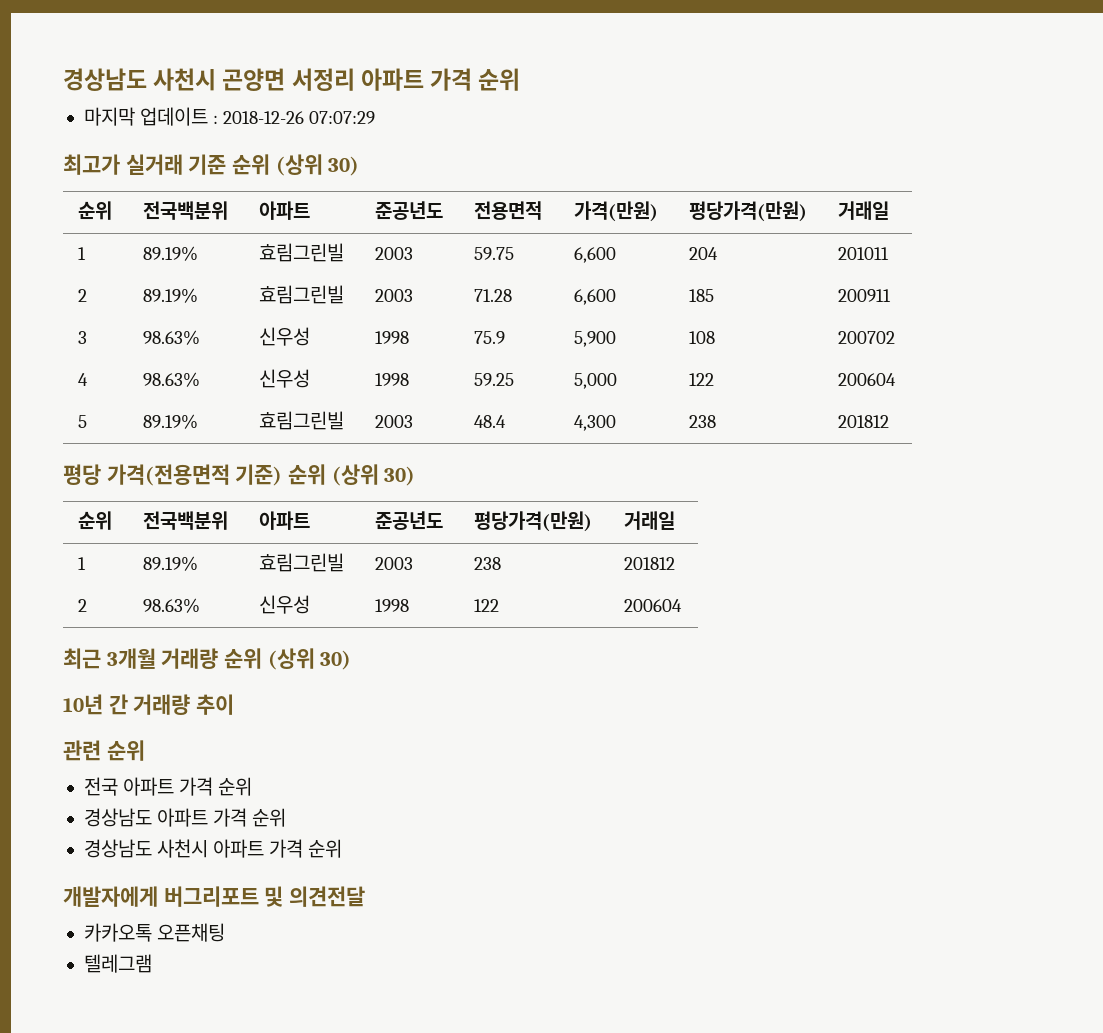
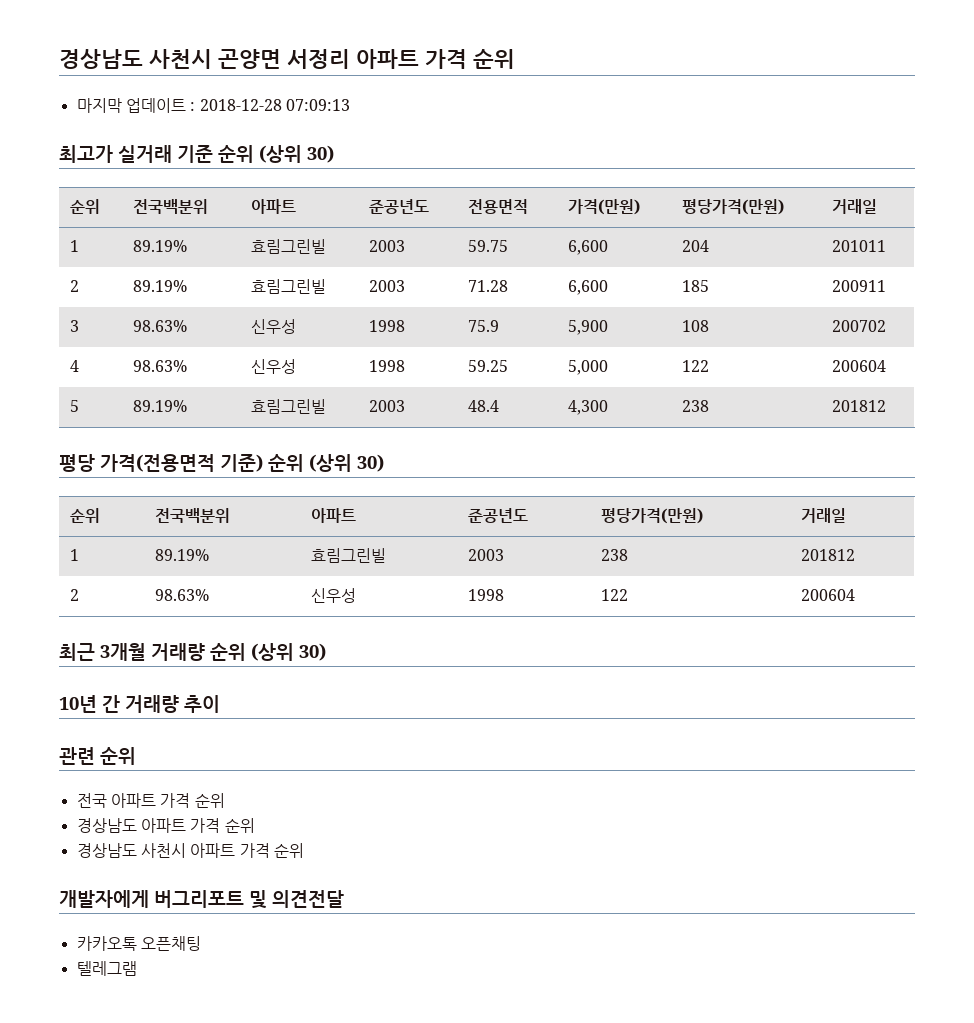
- 마지막 업데이트 : 2018-12-26 07:07:29
+ 마지막 업데이트 : 2018-12-28 07:09:13

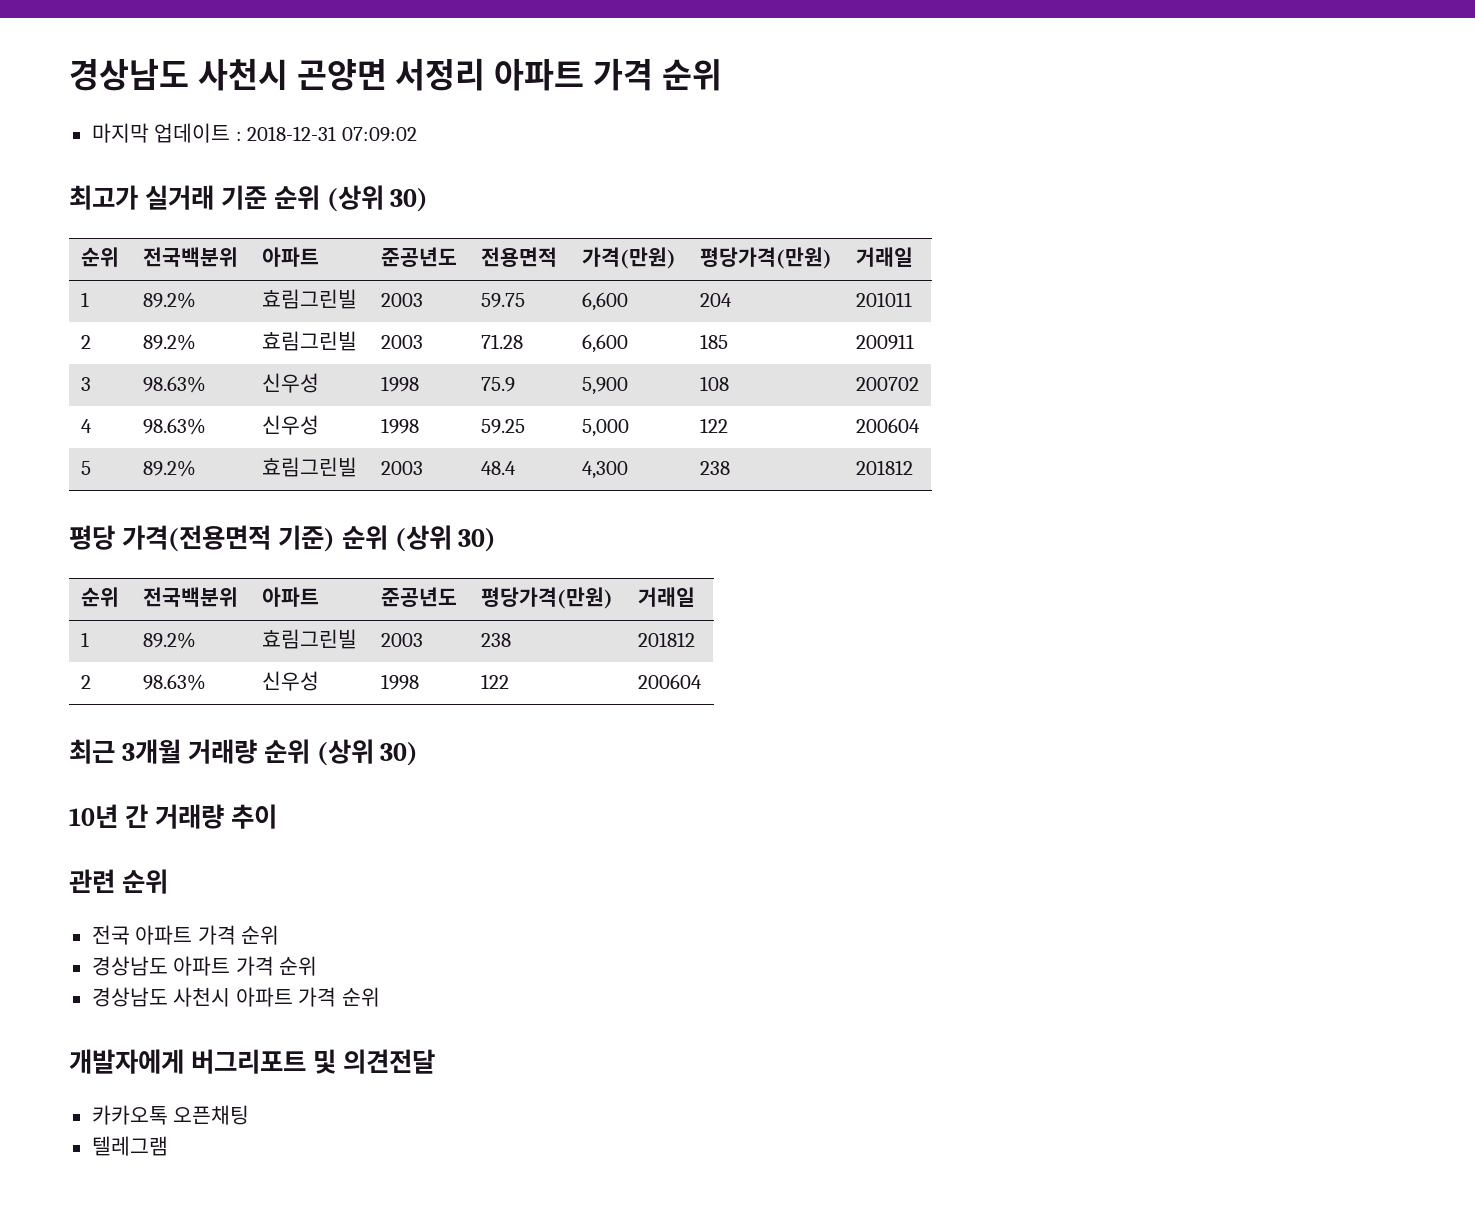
- 마지막 업데이트 : 2018-12-28 07:09:13
+ 마지막 업데이트 : 2018-12-31 07:09:02
- 1 | 89.19% | 효림그린빌 | 2003 | 59.75 | 6,600 | 204 | 201011
+ 1 | 89.2% | 효림그린빌 | 2003 | 59.75 | 6,600 | 204 | 201011
- 2 | 89.19% | 효림그린빌 | 2003 | 71.28 | 6,600 | 185 | 200911
+ 2 | 89.2% | 효림그린빌 | 2003 | 71.28 | 6,600 | 185 | 200911
- 5 | 89.19% | 효림그린빌 | 2003 | 48.4 | 4,300 | 238 | 201812
+ 5 | 89.2% | 효림그린빌 | 2003 | 48.4 | 4,300 | 238 | 201812
- 1 | 89.19% | 효림그린빌 | 2003 | 238 | 201812
+ 1 | 89.2% | 효림그린빌 | 2003 | 238 | 201812

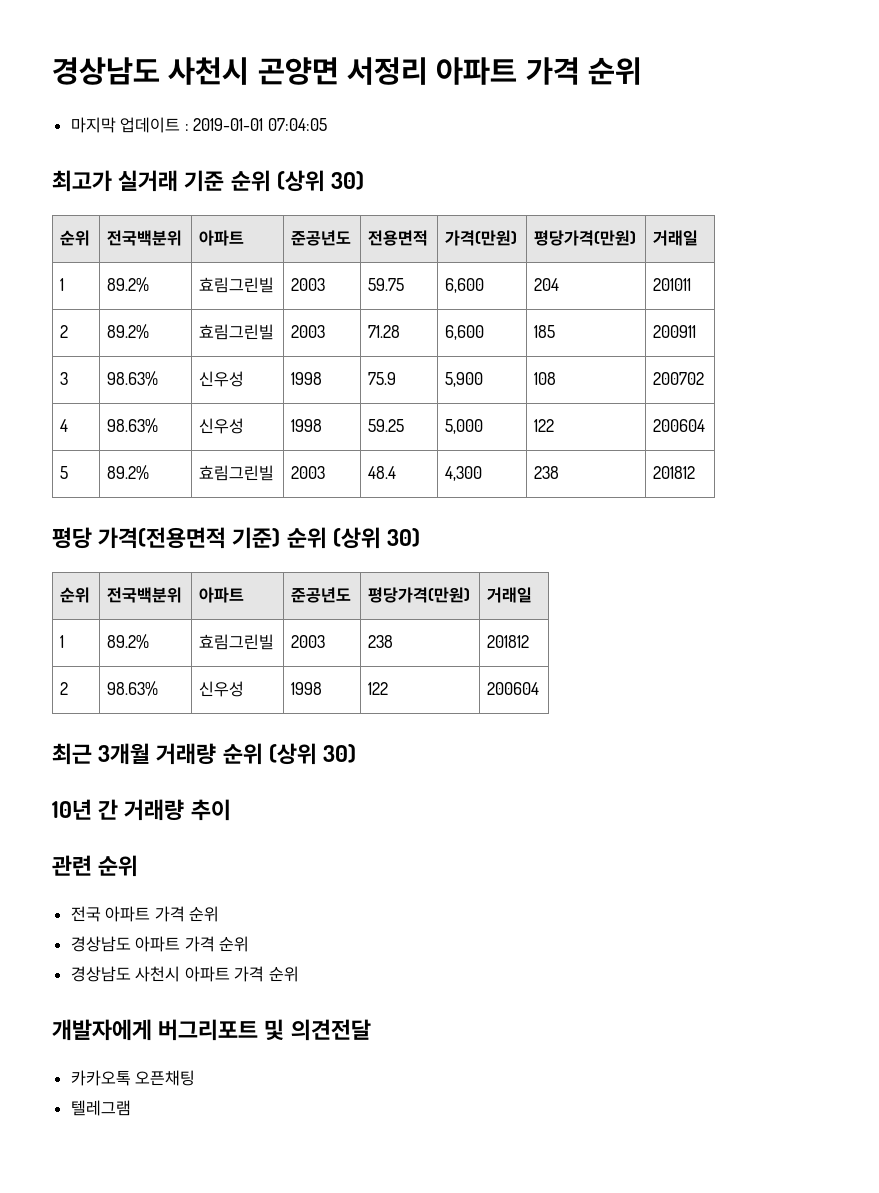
- 마지막 업데이트 : 2018-12-31 07:09:02
+ 마지막 업데이트 : 2019-01-01 07:04:05

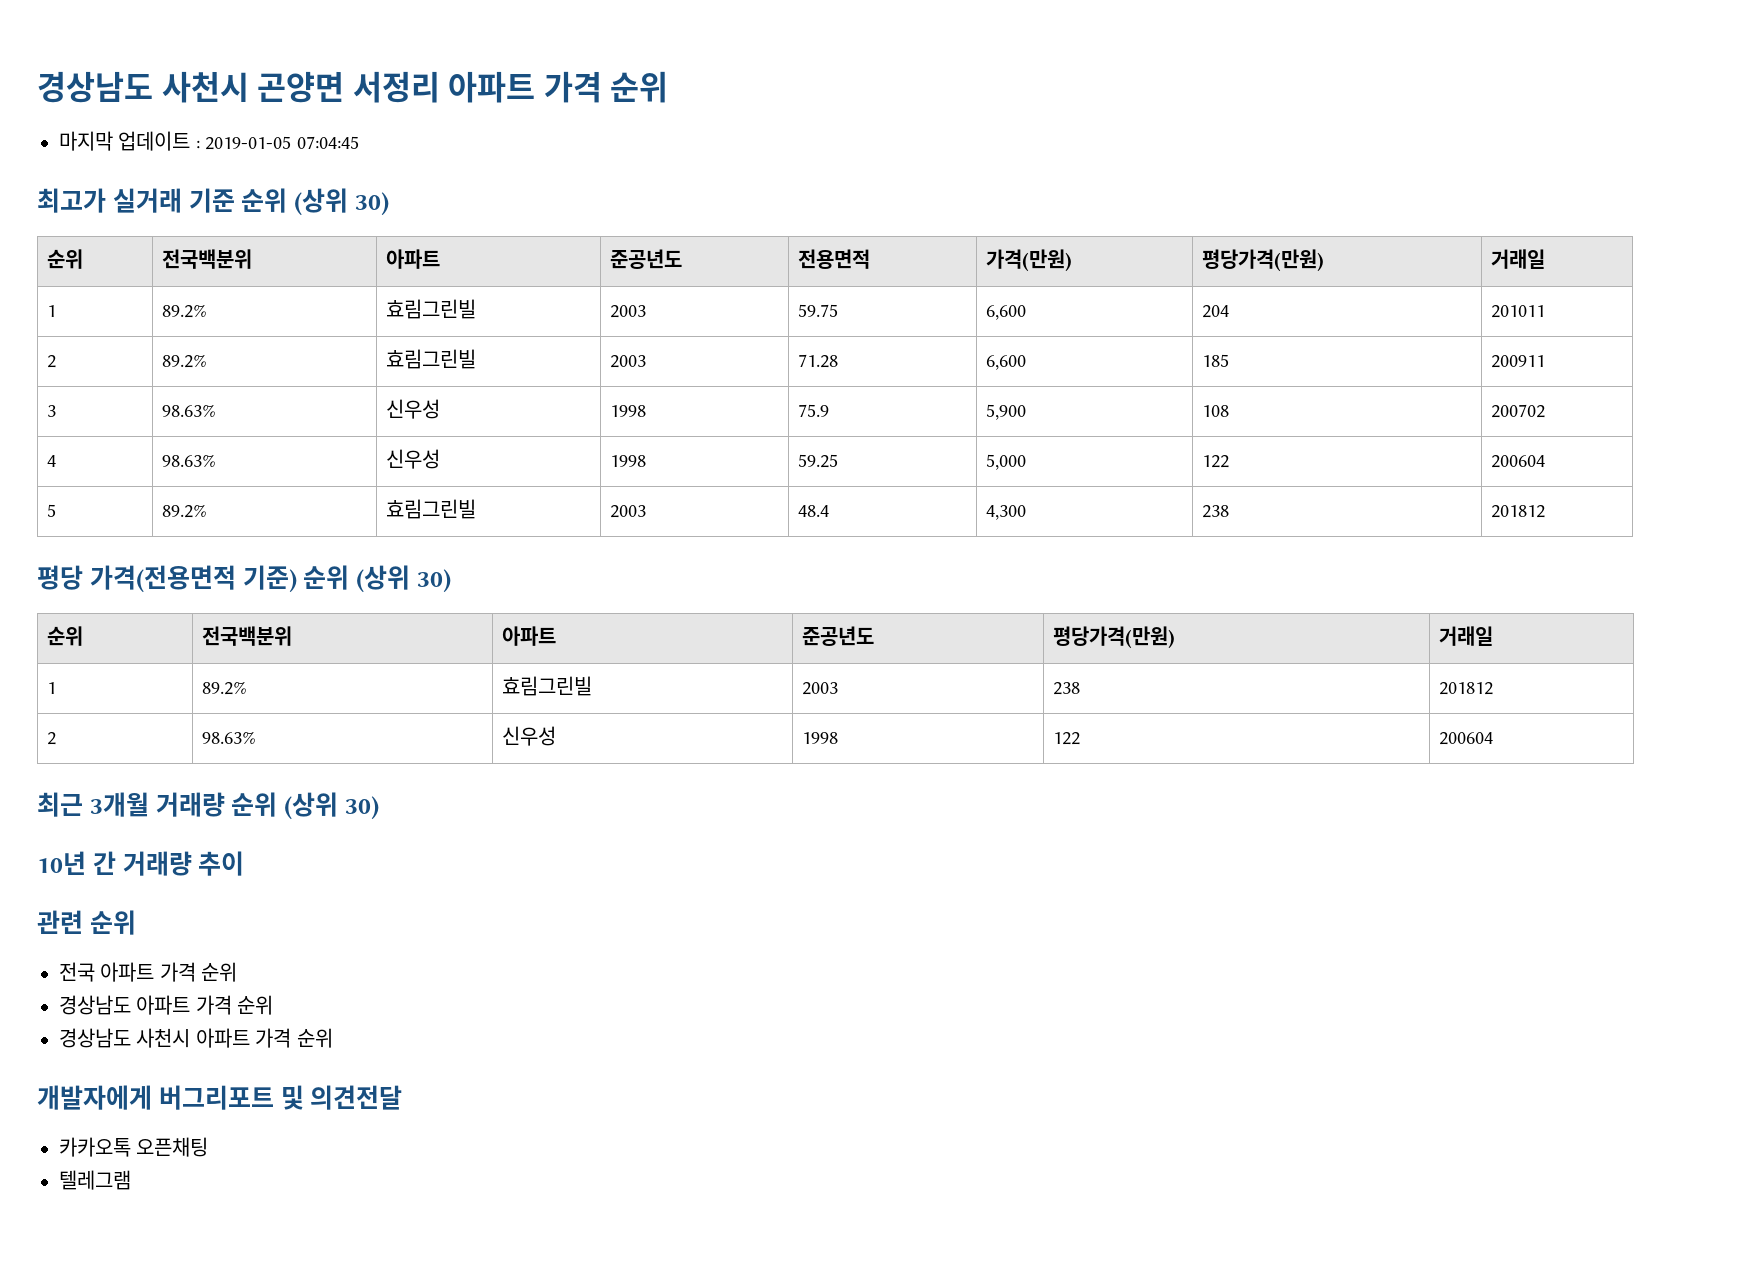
- 마지막 업데이트 : 2019-01-01 07:04:05
+ 마지막 업데이트 : 2019-01-05 07:04:45

